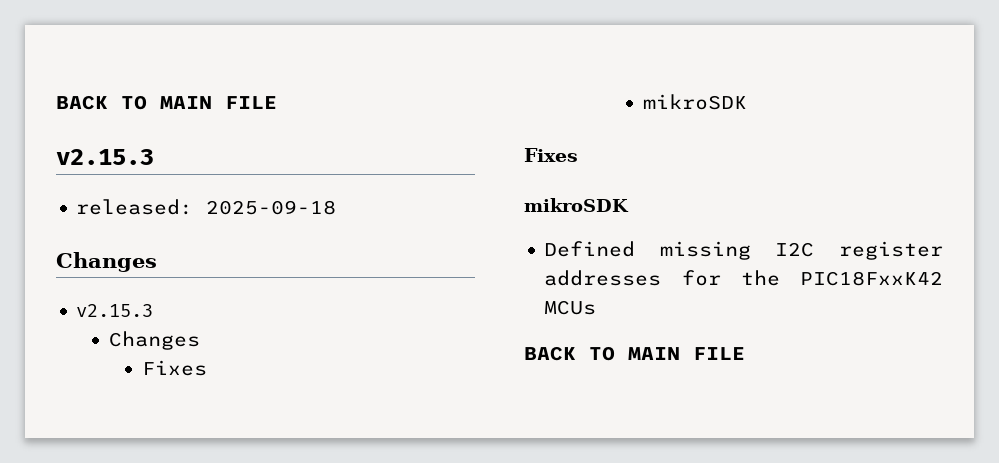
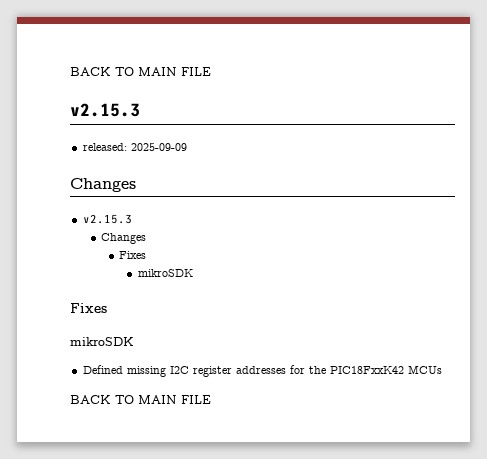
- released: 2025-09-18
+ released: 2025-09-09

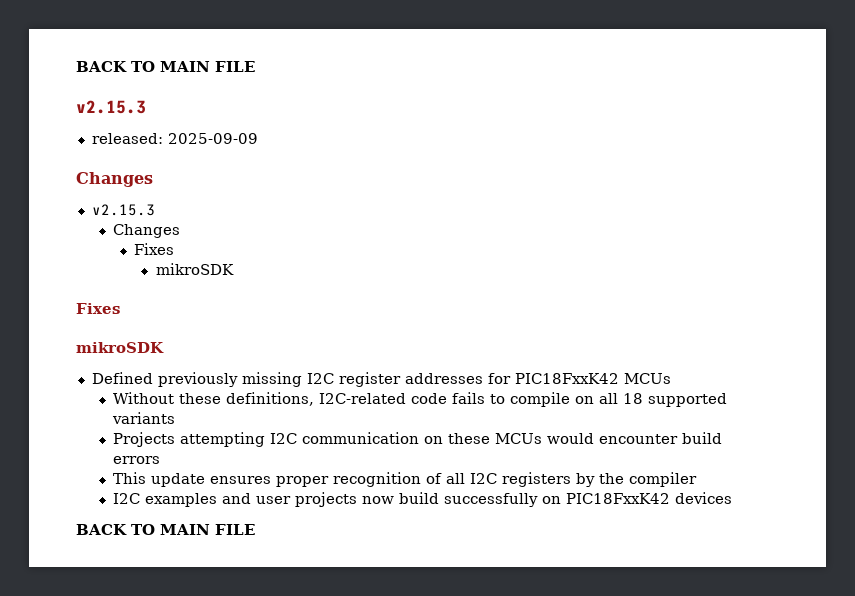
- Defined missing I2C register addresses for the PIC18FxxK42 MCUs
+ Defined previously missing I2C register addresses for PIC18FxxK42 MCUs
+ Without these definitions, I2C-related code fails to compile on all 18 supported variants
+ Projects attempting I2C communication on these MCUs would encounter build errors
+ This update ensures proper recognition of all I2C registers by the compiler
+ I2C examples and user projects now build successfully on PIC18FxxK42 devices

